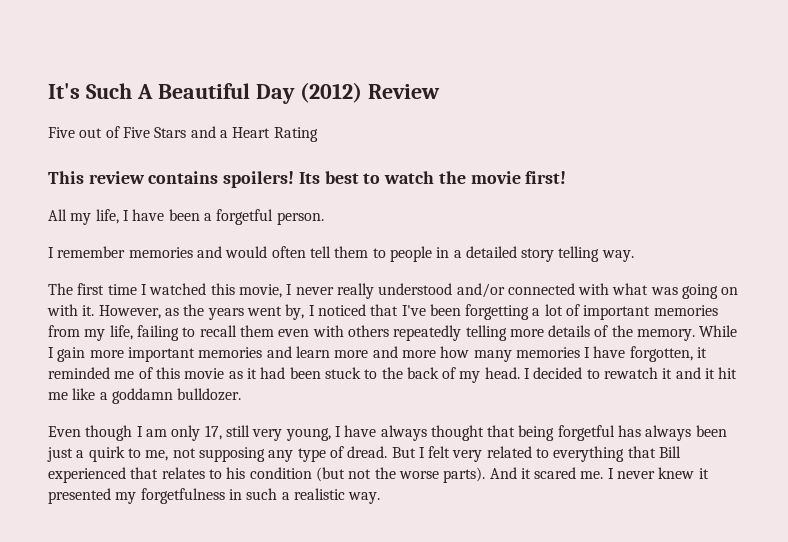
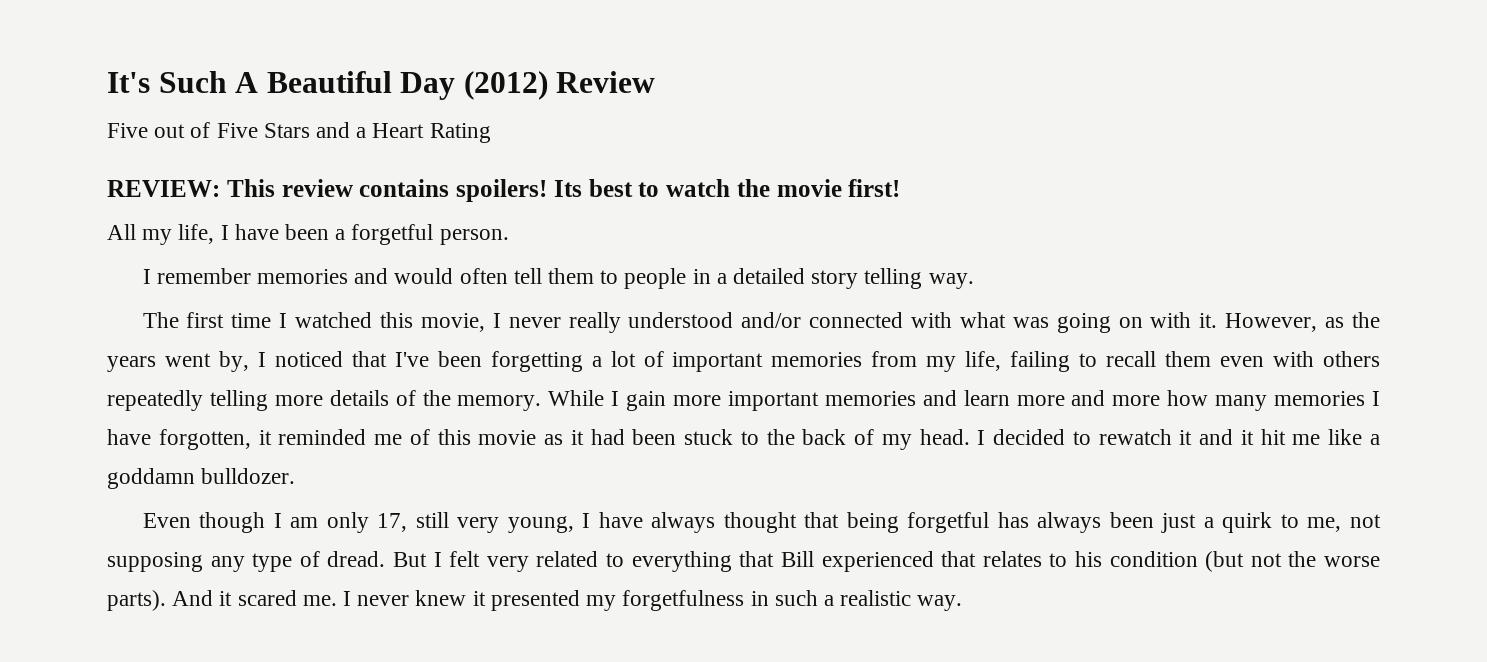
- This review contains spoilers!
+ REVIEW: This review contains spoilers!

